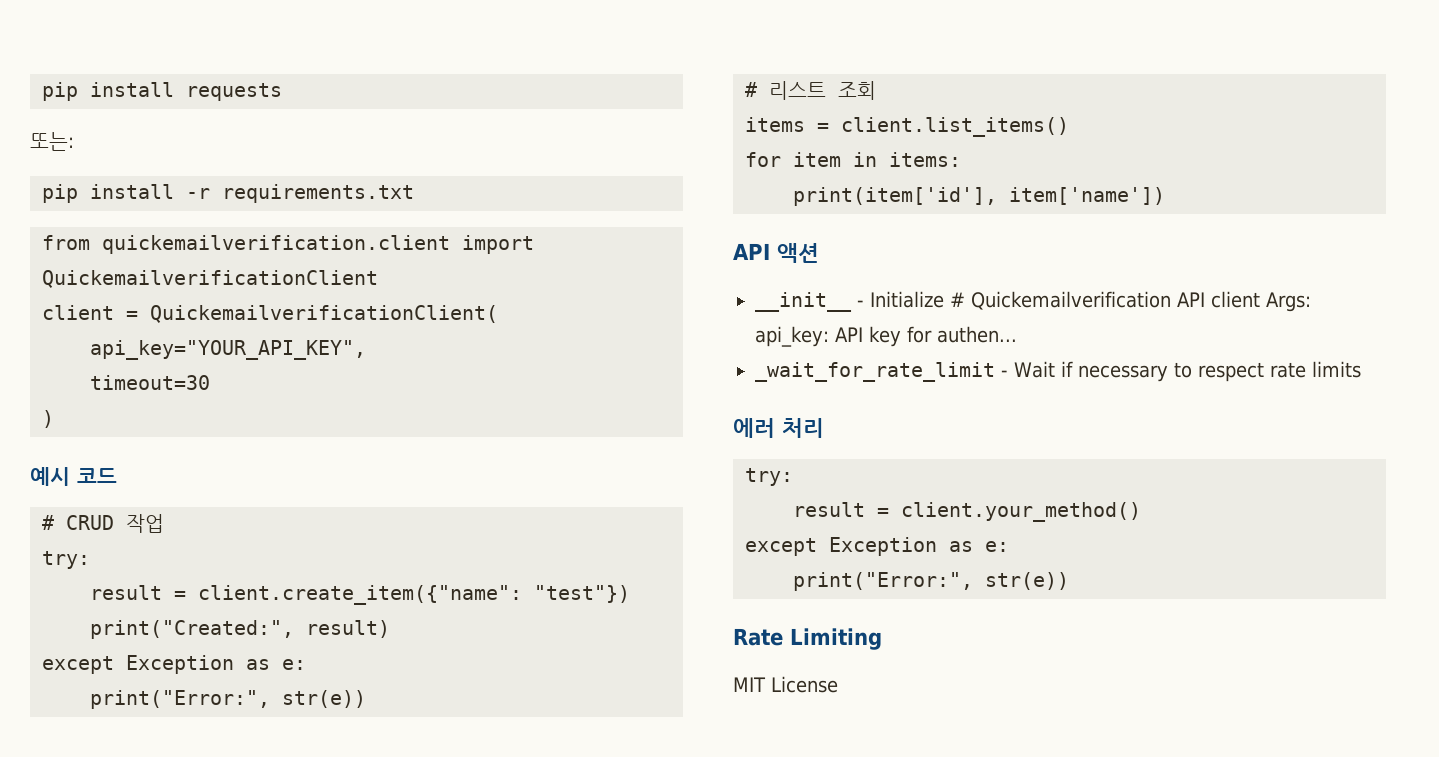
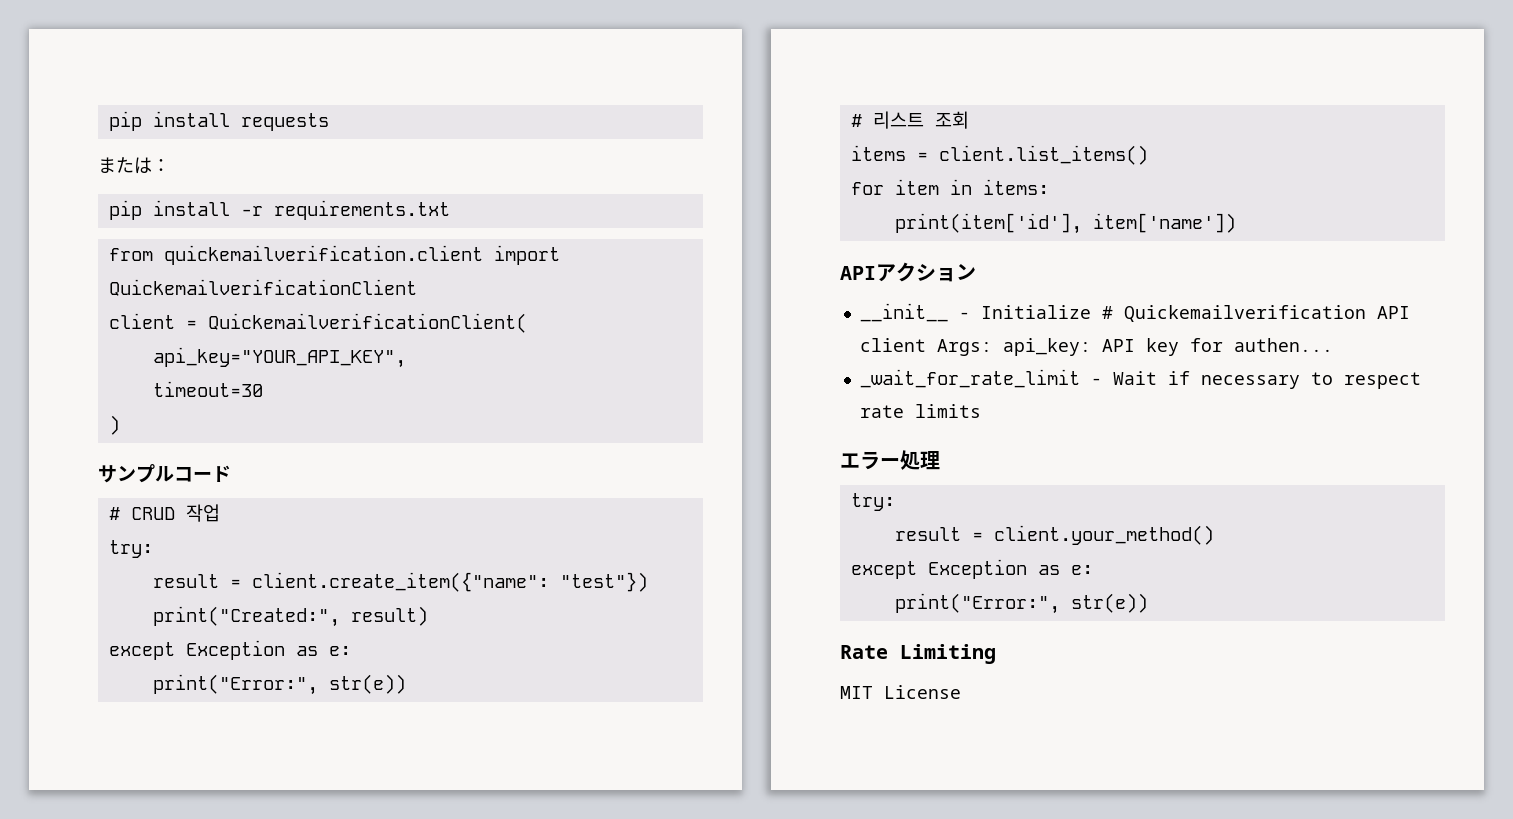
- 또는:
+ または：
- 예시 코드
+ サンプルコード
- API 액션
+ APIアクション
- 에러 처리
+ エラー処理

